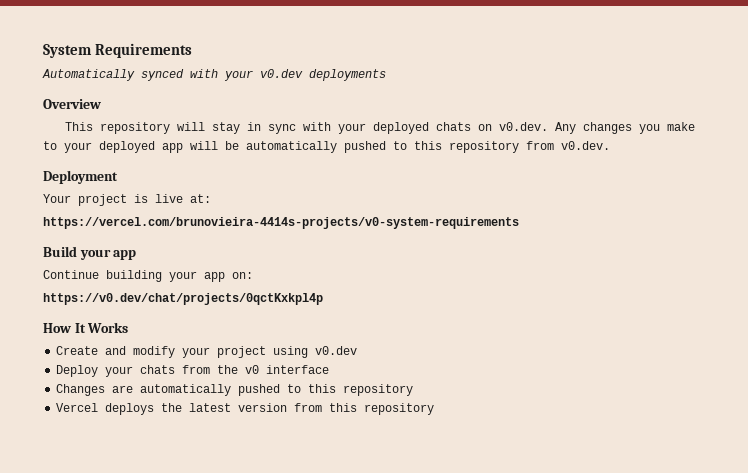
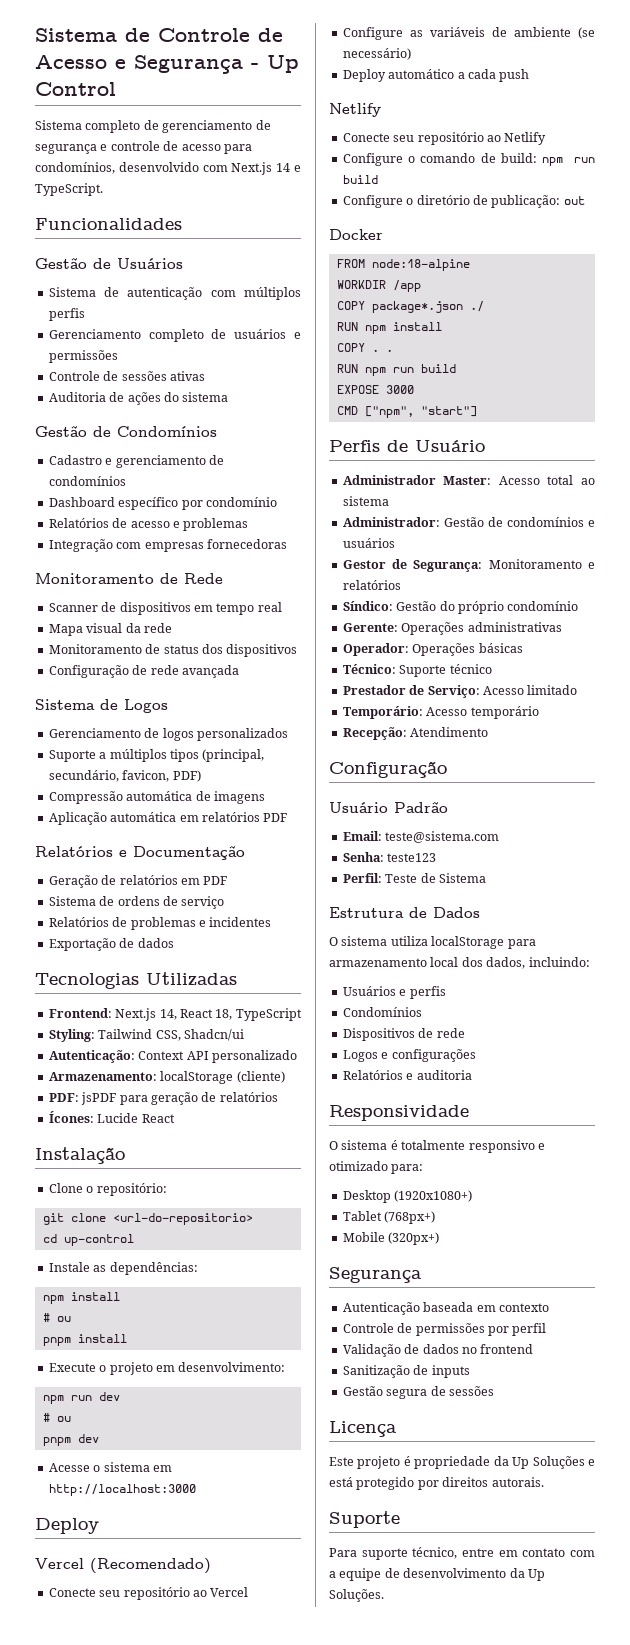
- System Requirements
- Automatically synced with your v0.dev deployments
- Overview
- This repository will stay in sync with your deployed chats on v0.dev. Any changes you make to your deployed app will be automatically pushed to this repository from v0.dev.
- Deployment
- Your project is live at:
- https://vercel.com/brunovieira-4414s-projects/v0-system-requirements
- Build your app
- Continue building your app on:
- https://v0.dev/chat/projects/0qctKxkpl4p
- How It Works
- Create and modify your project using v0.dev
- Deploy your chats from the v0 interface
- Changes are automatically pushed to this repository
- Vercel deploys the latest version from this repository
+ Sistema de Controle de Acesso e Segurança - Up Control
+ Sistema completo de gerenciamento de segurança e controle de acesso para condomínios, desenvolvido com Next.js 14 e TypeScript.
+ Funcionalidades
+ Gestão de Usuários
+ Sistema de autenticação com múltiplos perfis
+ Gerenciamento completo de usuários e permissões
+ Controle de sessões ativas
+ Auditoria de ações do sistema
+ Gestão de Condomínios
+ Cadastro e gerenciamento de condomínios
+ Dashboard específico por condomínio
+ Relatórios de acesso e problemas
+ Integração com empresas fornecedoras
+ Monitoramento de Rede
+ Scanner de dispositivos em tempo real
+ Mapa visual da rede
+ Monitoramento de status dos dispositivos
+ Configuração de rede avançada
+ Sistema de Logos
+ Gerenciamento de logos personalizados
+ Suporte a múltiplos tipos (principal, secundário, favicon, PDF)
+ Compressão automática de imagens
+ Aplicação automática em relatórios PDF
+ Relatórios e Documentação
+ Geração de relatórios em PDF
+ Sistema de ordens de serviço
+ Relatórios de problemas e incidentes
+ Exportação de dados
+ Tecnologias Utilizadas
+ Frontend: Next.js 14, React 18, TypeScript
+ Styling: Tailwind CSS, Shadcn/ui
+ Autenticação: Context API personalizado
+ Armazenamento: localStorage (cliente)
+ PDF: jsPDF para geração de relatórios
+ Ícones: Lucide React
+ Instalação
+ Clone o repositório:
+ git clone <url-do-repositorio>
+ cd up-control
+ Instale as dependências:
+ npm install
+ # ou
+ pnpm install
+ Execute o projeto em desenvolvimento:
+ npm run dev
+ # ou
+ pnpm dev
+ Acesse o sistema em http://localhost:3000
+ Deploy
+ Vercel (Recomendado)
+ Conecte seu repositório ao Vercel
+ Configure as variáveis de ambiente (se necessário)
+ Deploy automático a cada push
+ Netlify
+ Conecte seu repositório ao Netlify
+ Configure o comando de build: npm run build
+ Configure o diretório de publicação: out
+ Docker
+ FROM node:18-alpine
+ WORKDIR /app
+ COPY package*.json ./
+ RUN npm install
+ COPY . .
+ RUN npm run build
+ EXPOSE 3000
+ CMD ["npm", "start"]
+ Perfis de Usuário
+ Administrador Master: Acesso total ao sistema
+ Administrador: Gestão de condomínios e usuários
+ Gestor de Segurança: Monitoramento e relatórios
+ Síndico: Gestão do próprio condomínio
+ Gerente: Operações administrativas
+ Operador: Operações básicas
+ Técnico: Suporte técnico
+ Prestador de Serviço: Acesso limitado
+ Temporário: Acesso temporário
+ Recepção: Atendimento
+ Configuração
+ Usuário Padrão
+ Email: teste@sistema.com
+ Senha: teste123
+ Perfil: Teste de Sistema
+ Estrutura de Dados
+ O sistema utiliza localStorage para armazenamento local dos dados, incluindo:
+ Usuários e perfis
+ Condomínios
+ Dispositivos de rede
+ Logos e configurações
+ Relatórios e auditoria
+ Responsividade
+ O sistema é totalmente responsivo e otimizado para:
+ Desktop (1920x1080+)
+ Tablet (768px+)
+ Mobile (320px+)
+ Segurança
+ Autenticação baseada em contexto
+ Controle de permissões por perfil
+ Validação de dados no frontend
+ Sanitização de inputs
+ Gestão segura de sessões
+ Licença
+ Este projeto é propriedade da Up Soluções e está protegido por direitos autorais.
+ Suporte
+ Para suporte técnico, entre em contato com a equipe de desenvolvimento da Up Soluções.

